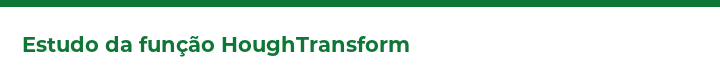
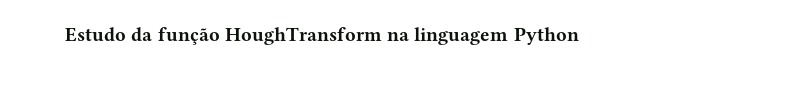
- Estudo da função HoughTransform
+ Estudo da função HoughTransform na linguagem Python

